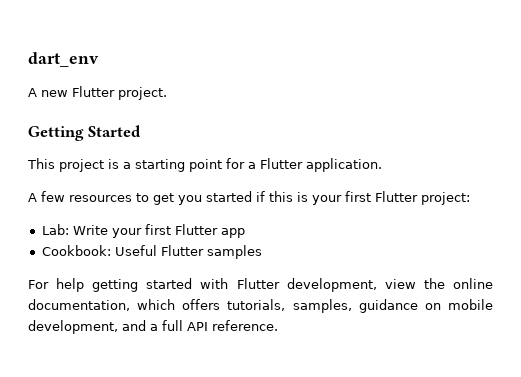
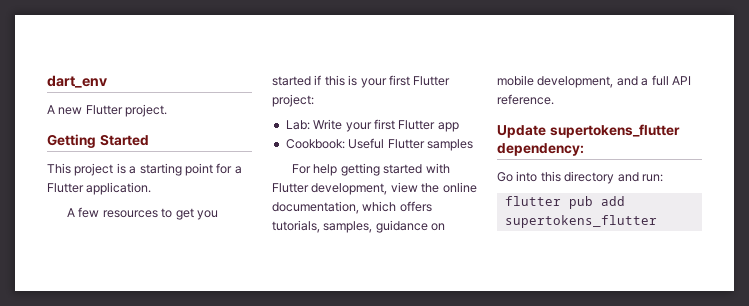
+ Update supertokens_flutter dependency:
+ Go into this directory and run:
+ flutter pub add supertokens_flutter

